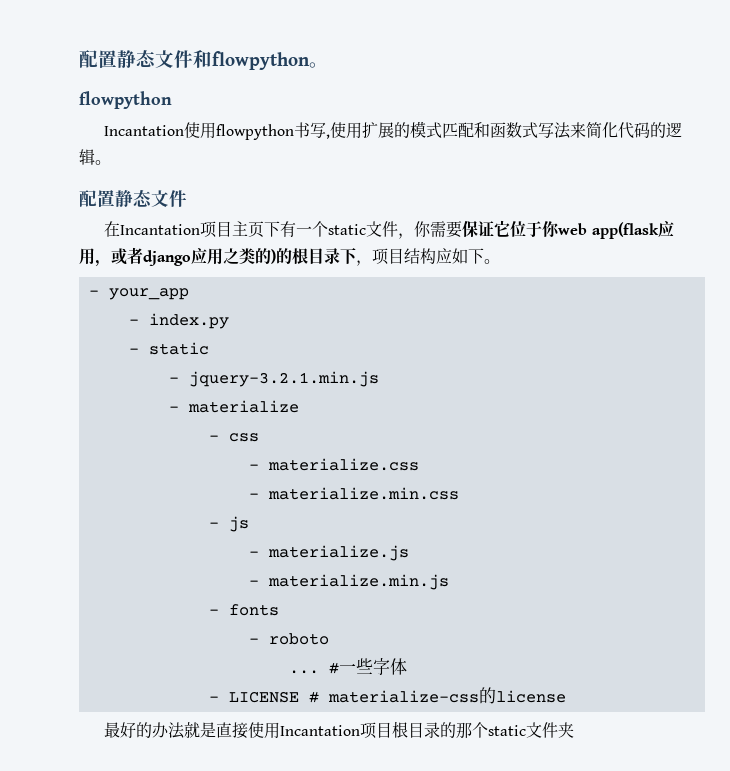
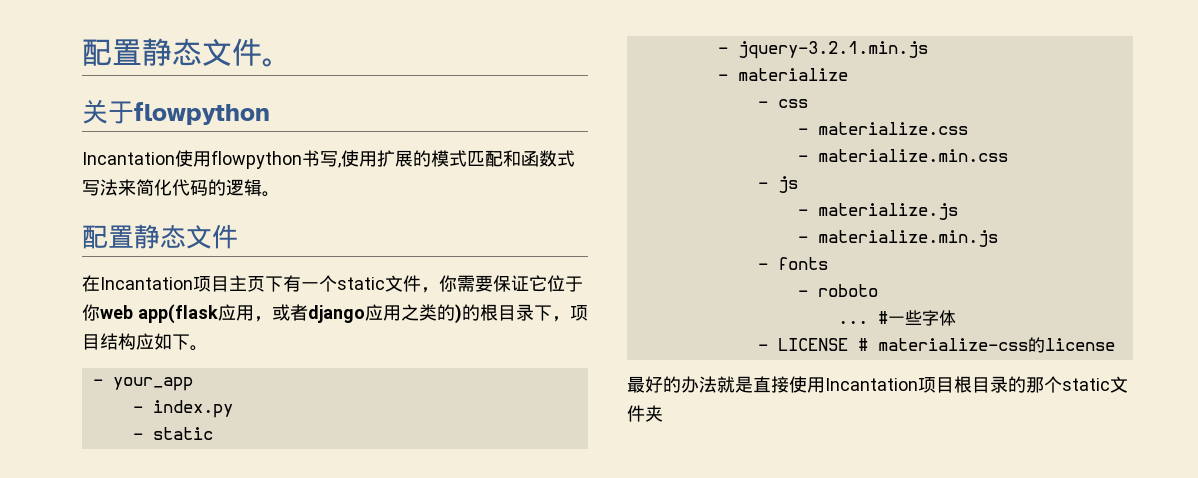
- 配置静态文件和flowpython。
- flowpython
+ 配置静态文件。
+ 关于flowpython

